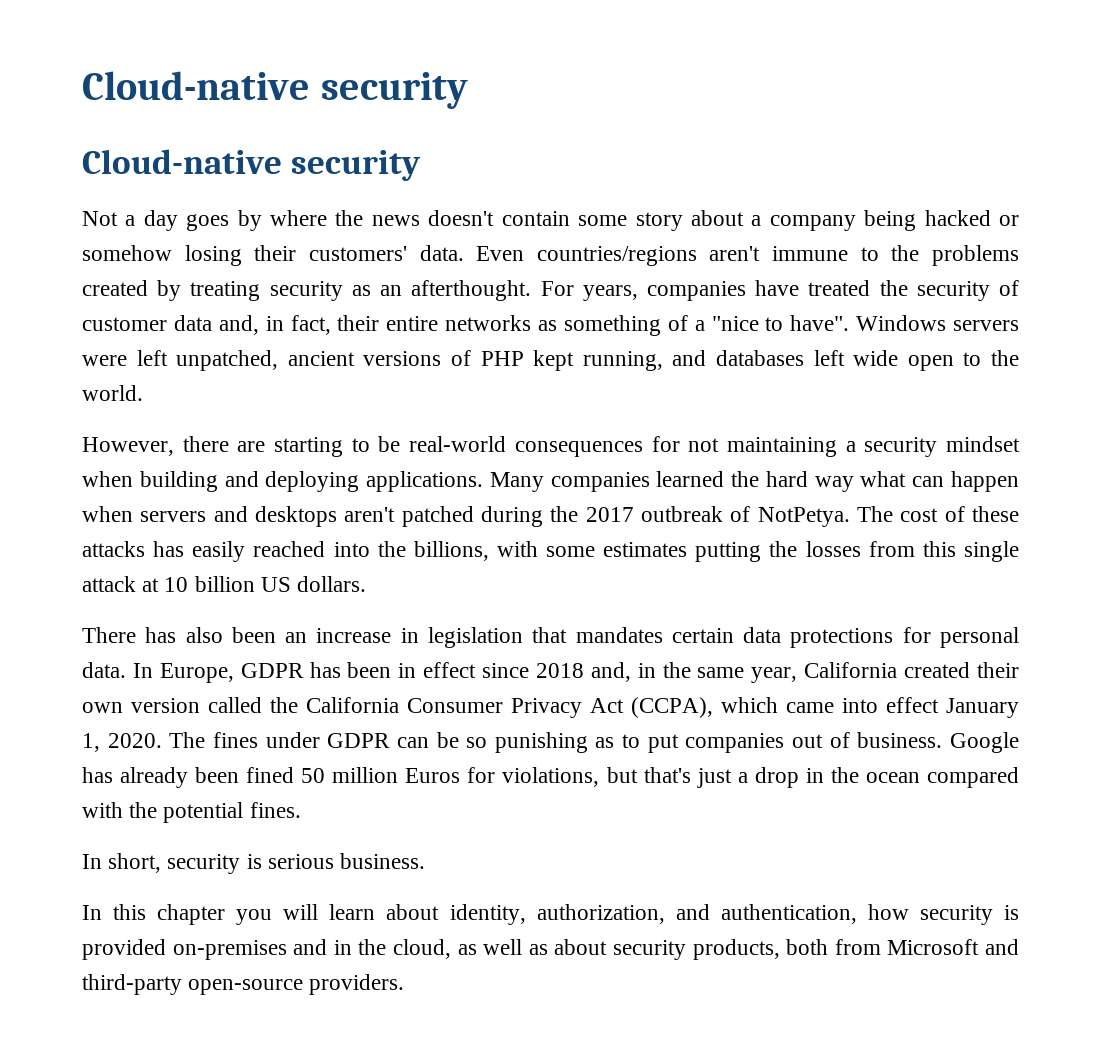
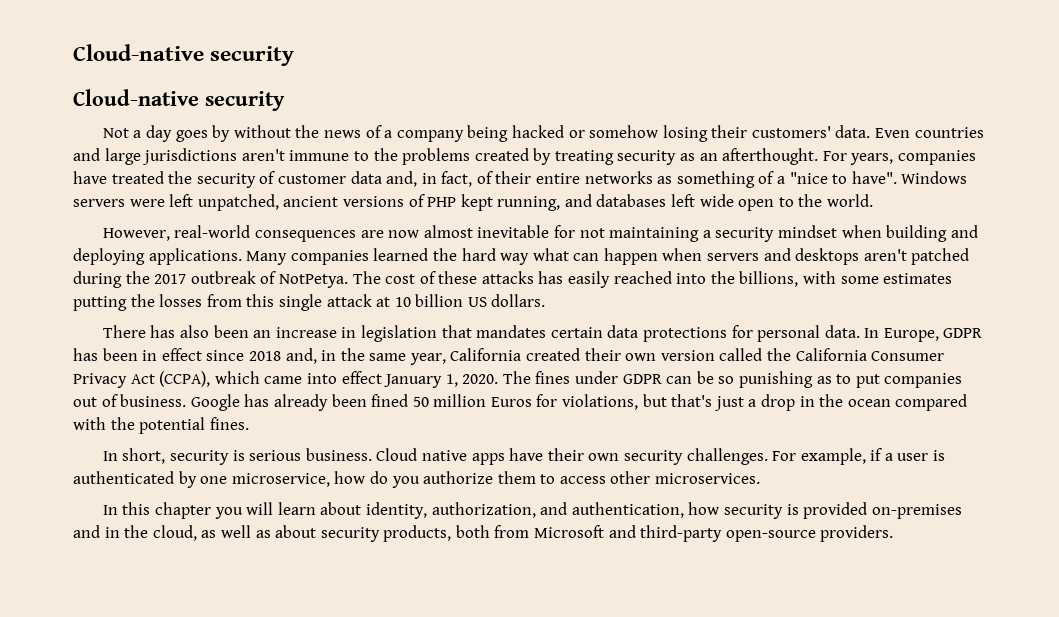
- Not a day goes by where the news doesn't contain some story about a company being hacked or somehow losing their customers' data.
+ Not a day goes by without the news of a company being hacked or somehow losing their customers' data.
- Even countries/regions aren't immune to the problems created by treating security as an afterthought.
+ Even countries and large jurisdictions aren't immune to the problems created by treating security as an afterthought.
- For years, companies have treated the security of customer data and, in fact, their entire networks as something of a "nice to have".
+ For years, companies have treated the security of customer data and, in fact, of their entire networks as something of a "nice to have".
- However, there are starting to be real-world consequences for not maintaining a security mindset when building and deploying applications.
+ However, real-world consequences are now almost inevitable for not maintaining a security mindset when building and deploying applications.
+ Cloud native apps have their own security challenges. For example, if a user is authenticated by one microservice, how do you authorize them to access other microservices.

